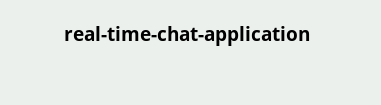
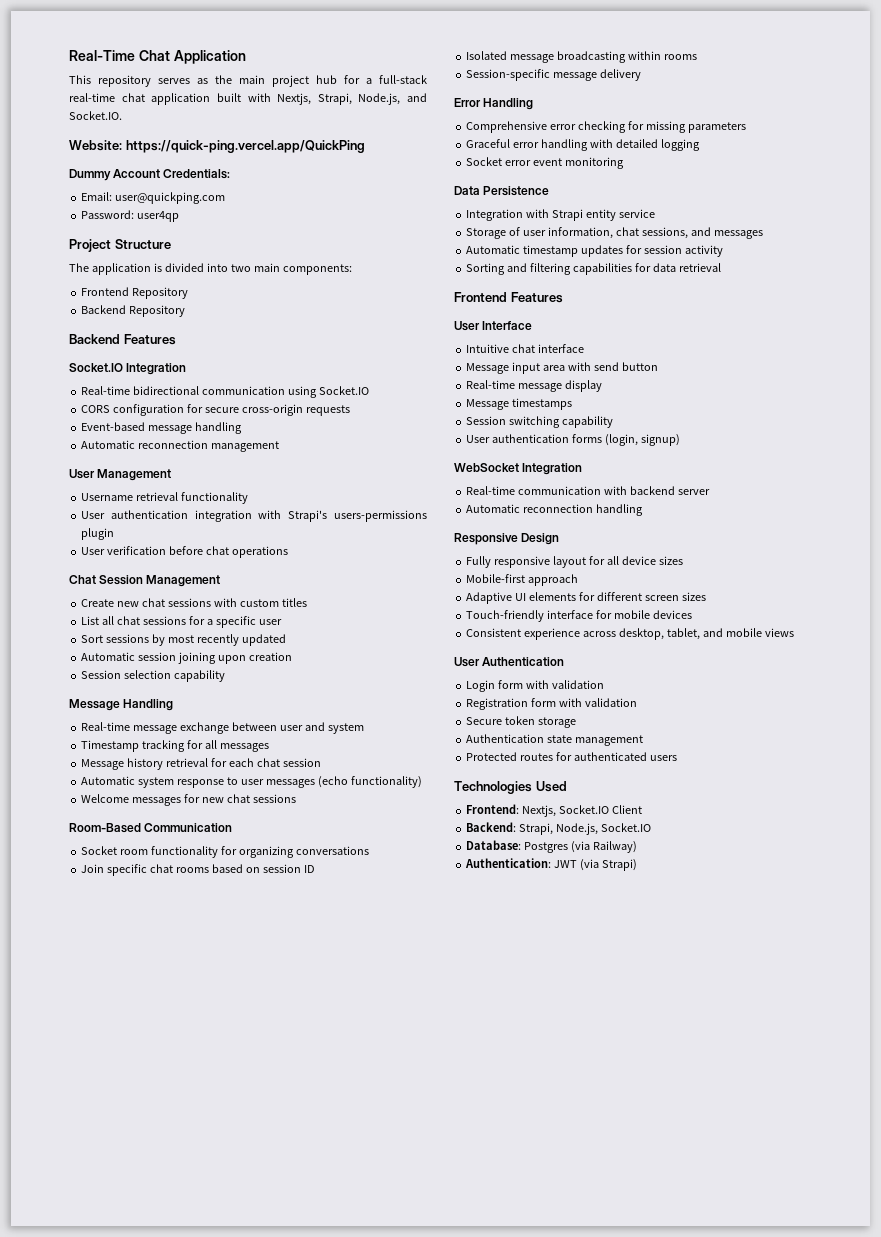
- real-time-chat-application
+ Real-Time Chat Application
+ This repository serves as the main project hub for a full-stack real-time chat application built with Nextjs, Strapi, Node.js, and Socket.IO.
+ Website: https://quick-ping.vercel.app/QuickPing
+ Dummy Account Credentials:
+ Email: user@quickping.com
+ Password: user4qp
+ Project Structure
+ The application is divided into two main components:
+ Frontend Repository
+ Backend Repository
+ Backend Features
+ Socket.IO Integration
+ Real-time bidirectional communication using Socket.IO
+ CORS configuration for secure cross-origin requests
+ Event-based message handling
+ Automatic reconnection management
+ User Management
+ Username retrieval functionality
+ User authentication integration with Strapi's users-permissions plugin
+ User verification before chat operations
+ Chat Session Management
+ Create new chat sessions with custom titles
+ List all chat sessions for a specific user
+ Sort sessions by most recently updated
+ Automatic session joining upon creation
+ Session selection capability
+ Message Handling
+ Real-time message exchange between user and system
+ Timestamp tracking for all messages
+ Message history retrieval for each chat session
+ Automatic system response to user messages (echo functionality)
+ Welcome messages for new chat sessions
+ Room-Based Communication
+ Socket room functionality for organizing conversations
+ Join specific chat rooms based on session ID
+ Isolated message broadcasting within rooms
+ Session-specific message delivery
+ Error Handling
+ Comprehensive error checking for missing parameters
+ Graceful error handling with detailed logging
+ Socket error event monitoring
+ Data Persistence
+ Integration with Strapi entity service
+ Storage of user information, chat sessions, and messages
+ Automatic timestamp updates for session activity
+ Sorting and filtering capabilities for data retrieval
+ Frontend Features
+ User Interface
+ Intuitive chat interface
+ Message input area with send button
+ Real-time message display
+ Message timestamps
+ Session switching capability
+ User authentication forms (login, signup)
+ WebSocket Integration
+ Real-time communication with backend server
+ Automatic reconnection handling
+ Responsive Design
+ Fully responsive layout for all device sizes
+ Mobile-first approach
+ Adaptive UI elements for different screen sizes
+ Touch-friendly interface for mobile devices
+ Consistent experience across desktop, tablet, and mobile views
+ User Authentication
+ Login form with validation
+ Registration form with validation
+ Secure token storage
+ Authentication state management
+ Protected routes for authenticated users
+ Technologies Used
+ Frontend: Nextjs, Socket.IO Client
+ Backend: Strapi, Node.js, Socket.IO
+ Database: Postgres (via Railway)
+ Authentication: JWT (via Strapi)

